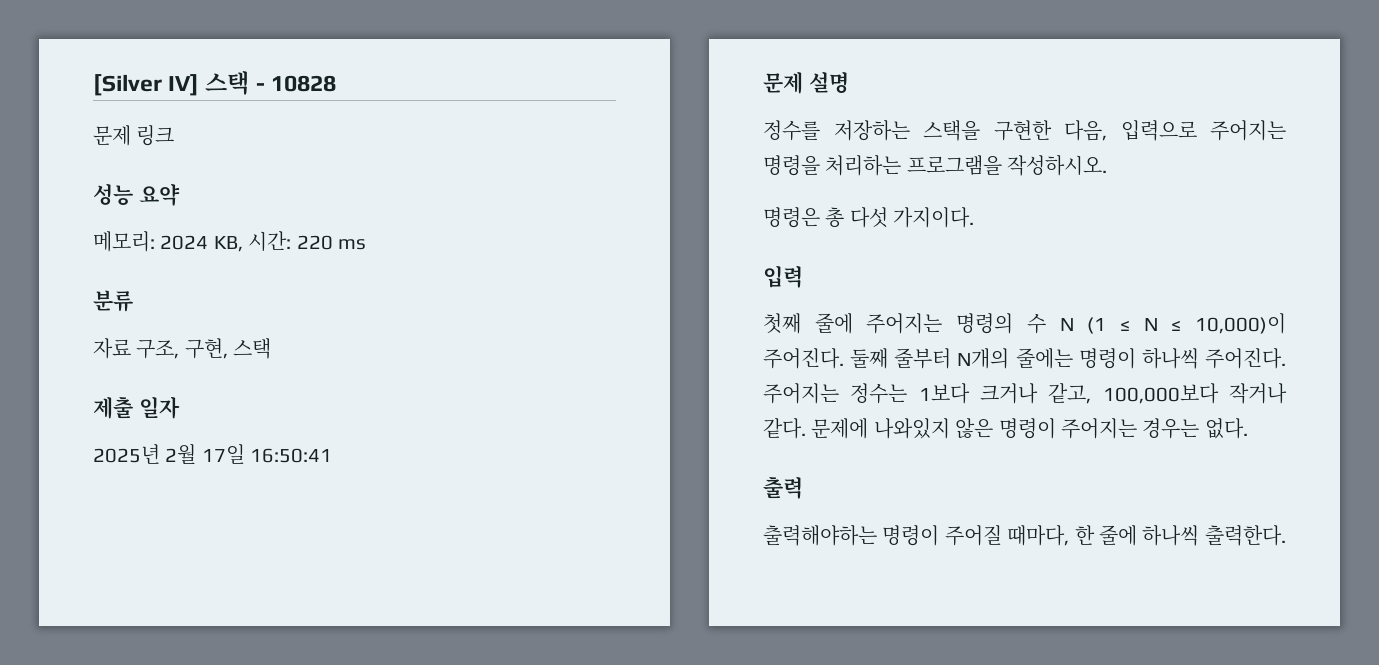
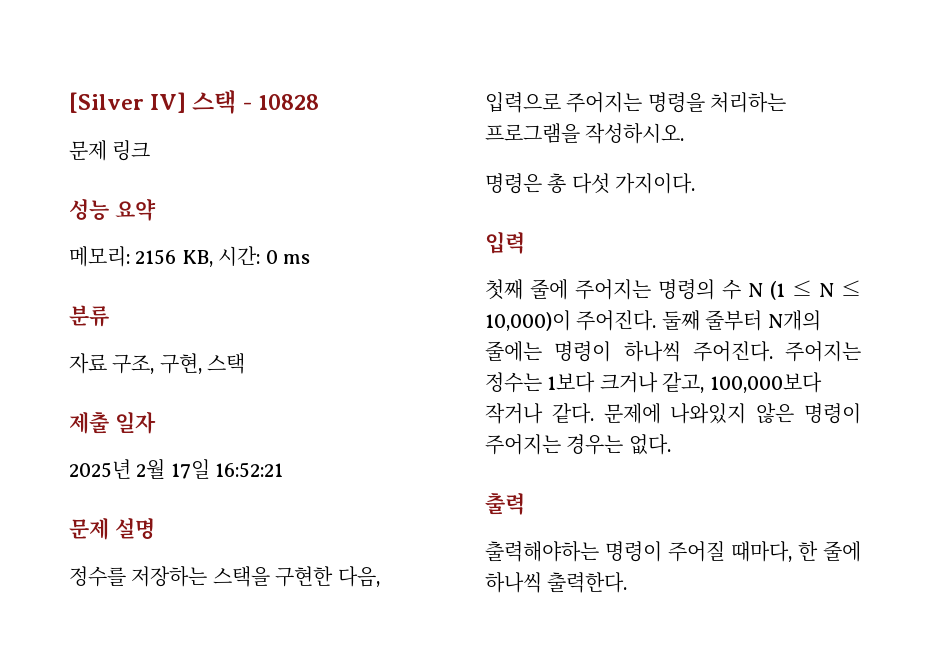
- 메모리: 2024 KB, 시간: 220 ms
+ 메모리: 2156 KB, 시간: 0 ms
- 2025년 2월 17일 16:50:41
+ 2025년 2월 17일 16:52:21

